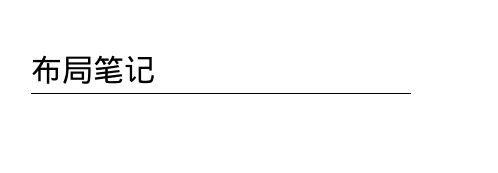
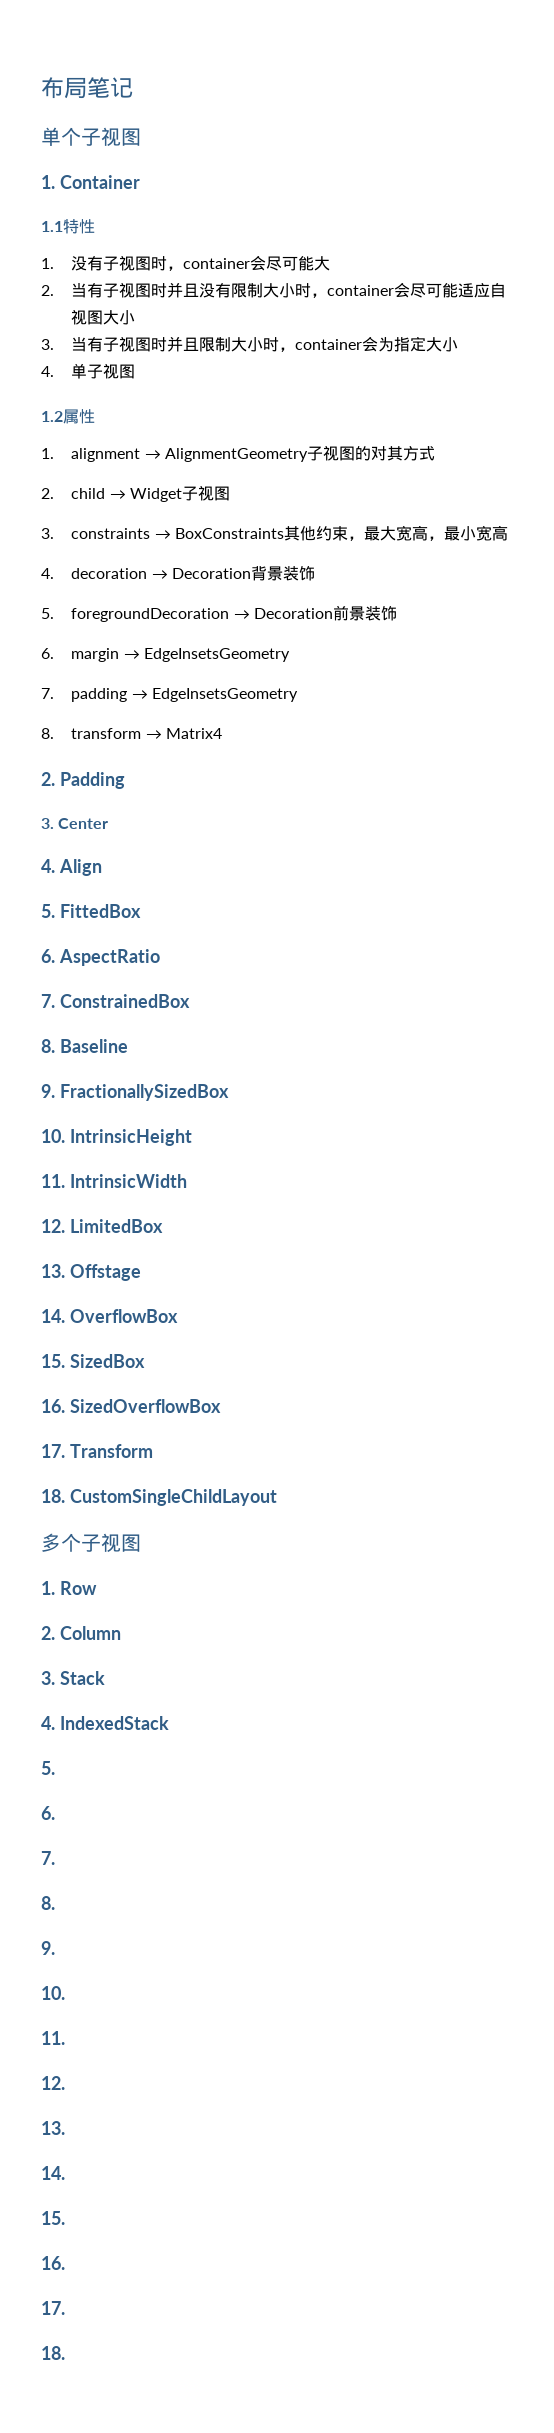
+ 单个子视图
+ 1. Container
+ 1.1特性
+ 1.没有子视图时，container会尽可能大
+ 2.当有子视图时并且没有限制大小时，container会尽可能适应自视图大小
+ 3.当有子视图时并且限制大小时，container会为指定大小
+ 4.单子视图
+ 1.2属性
+ 1. alignment → AlignmentGeometry子视图的对其方式
+ 2. child → Widget子视图
+ 3. constraints → BoxConstraints其他约束，最大宽高，最小宽高
+ 4. decoration → Decoration背景装饰
+ 5. foregroundDecoration → Decoration前景装饰
+ 6. margin → EdgeInsetsGeometry
+ 7. padding → EdgeInsetsGeometry
+ 8. transform → Matrix4
+ 2. Padding
+ 3. Center
+ 4. Align
+ 5. FittedBox
+ 6. AspectRatio
+ 7. ConstrainedBox
+ 8. Baseline
+ 9. FractionallySizedBox
+ 10. IntrinsicHeight
+ 11. IntrinsicWidth
+ 12. LimitedBox
+ 13. Offstage
+ 14. OverflowBox
+ 15. SizedBox
+ 16. SizedOverflowBox
+ 17. Transform
+ 18. CustomSingleChildLayout
+ 多个子视图
+ 1. Row
+ 2. Column
+ 3. Stack
+ 4. IndexedStack
+ 5.
+ 6.
+ 7.
+ 8.
+ 9.
+ 10.
+ 11.
+ 12.
+ 13.
+ 14.
+ 15.
+ 16.
+ 17.
+ 18.

